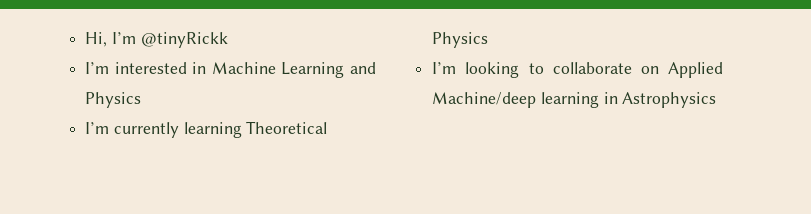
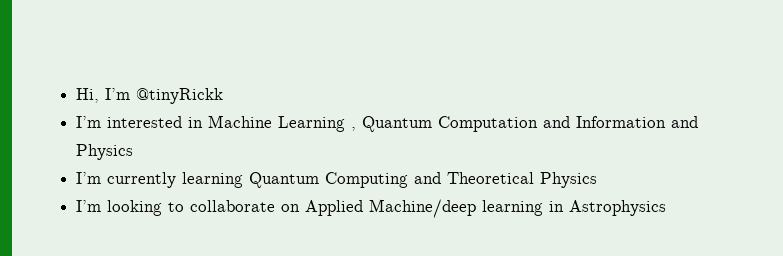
- I’m interested in Machine Learning and Physics
+ I’m interested in Machine Learning , Quantum Computation and Information and Physics
- I’m currently learning Theoretical Physics
+ I’m currently learning Quantum Computing and Theoretical Physics

